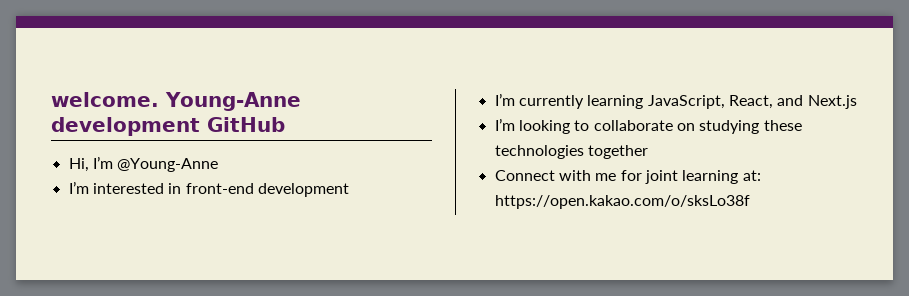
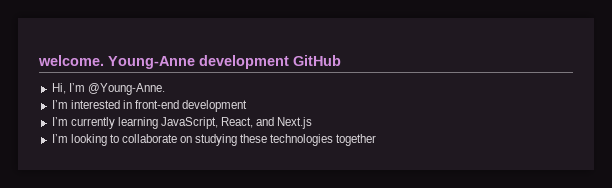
- Hi, I’m @Young-Anne
+ Hi, I’m @Young-Anne.
- Connect with me for joint learning at: https://open.kakao.com/o/sksLo38f

